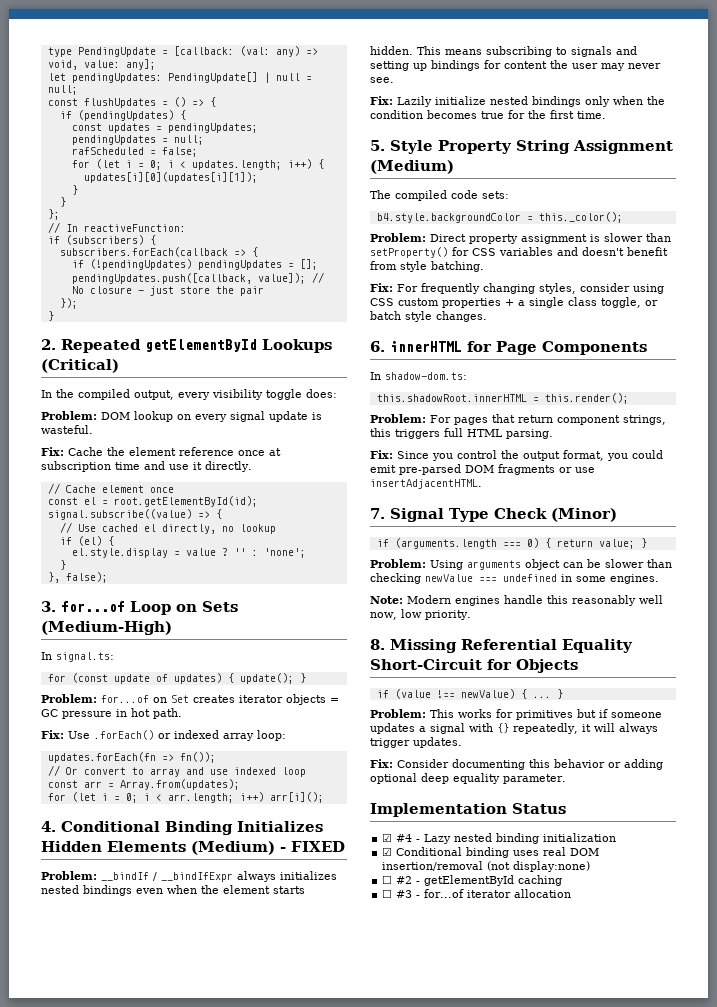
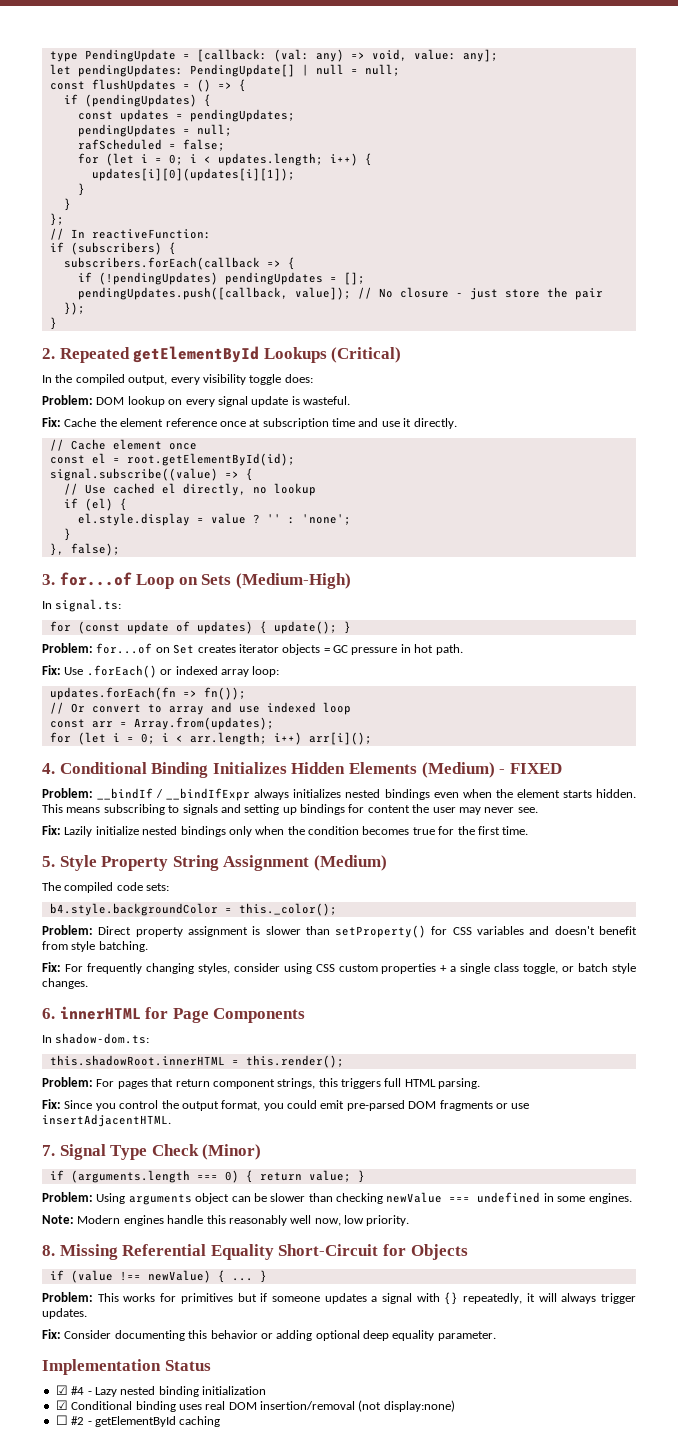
- ☐ #3 - for...of iterator allocation

